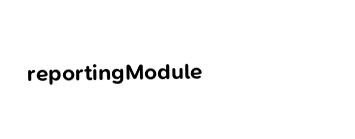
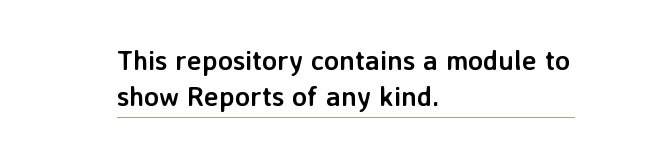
- reportingModule
+ This repository contains a module to show Reports of any kind.

